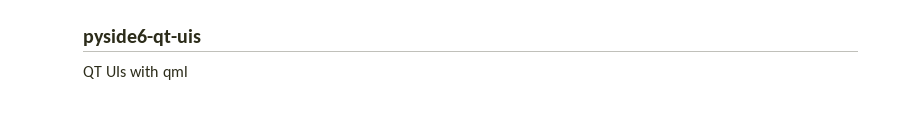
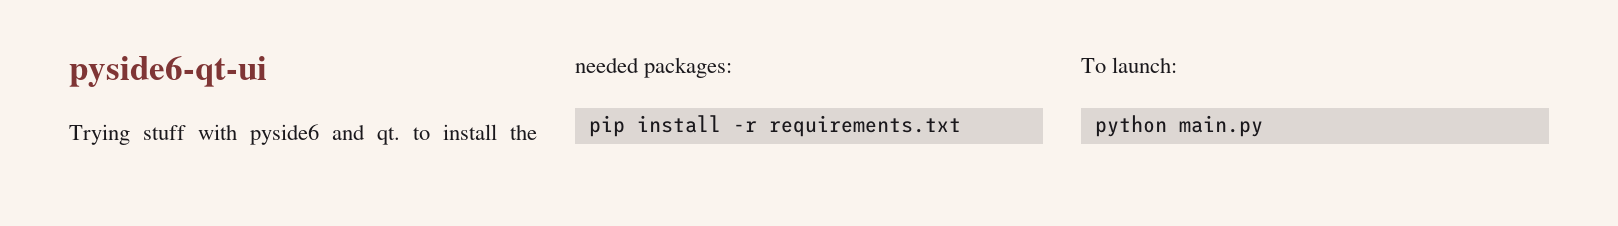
- pyside6-qt-uis
- QT UIs with qml
+ pyside6-qt-ui
+ Trying stuff with pyside6 and qt. to install the needed packages:
+ pip install -r requirements.txt
+ To launch:
+ python main.py

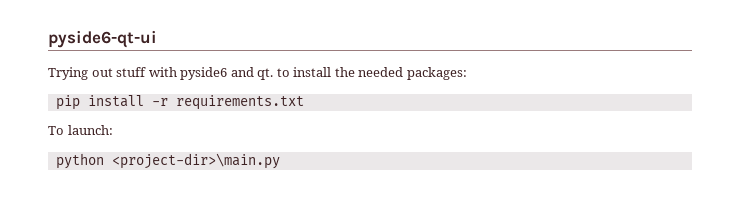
- Trying stuff with pyside6 and qt. to install the needed packages:
+ Trying out stuff with pyside6 and qt. to install the needed packages:
- python main.py
+ python <project-dir>\main.py

